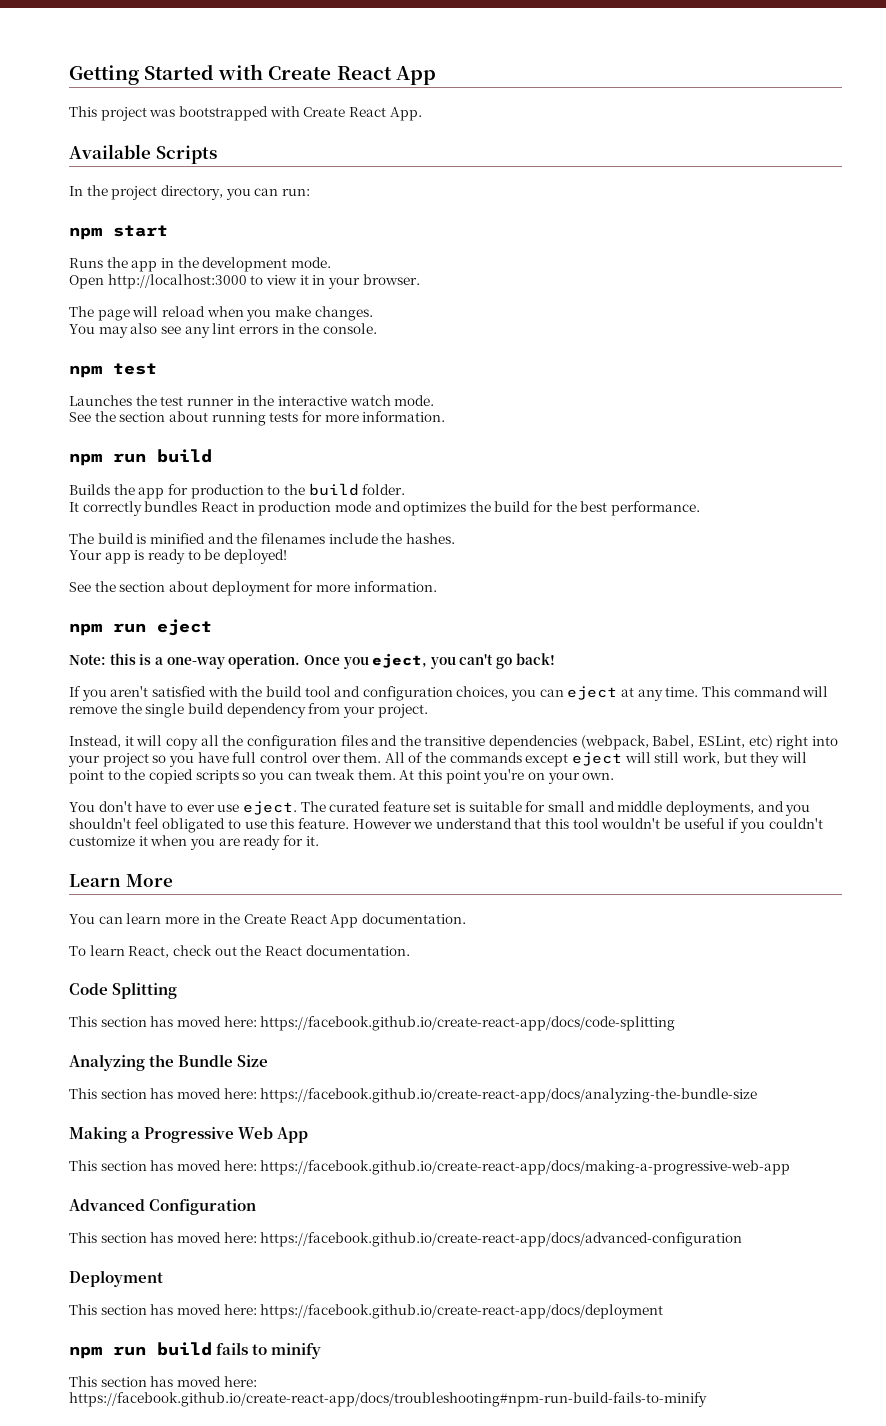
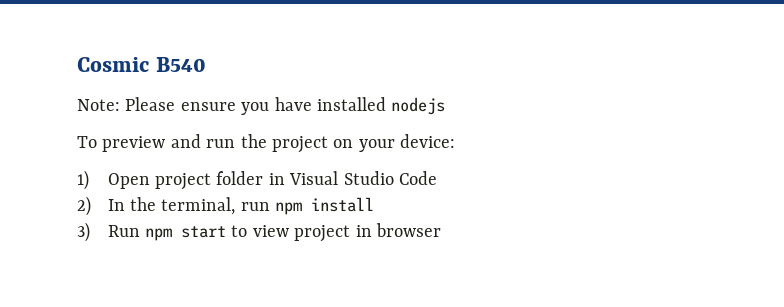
- Getting Started with Create React App
- This project was bootstrapped with Create React App.
- Available Scripts
- In the project directory, you can run:
- npm start
- Runs the app in the development mode.
- Open http://localhost:3000 to view it in your browser.
- The page will reload when you make changes.
- You may also see any lint errors in the console.
- npm test
- Launches the test runner in the interactive watch mode.
- See the section about running tests for more information.
- npm run build
- Builds the app for production to the build folder.
- It correctly bundles React in production mode and optimizes the build for the best performance.
- The build is minified and the filenames include the hashes.
- Your app is ready to be deployed!
- See the section about deployment for more information.
- npm run eject
- Note: this is a one-way operation. Once you eject, you can't go back!
- If you aren't satisfied with the build tool and configuration choices, you can eject at any time. This command will remove the single build dependency from your project.
- Instead, it will copy all the configuration files and the transitive dependencies (webpack, Babel, ESLint, etc) right into your project so you have full control over them. All of the commands except eject will still work, but they will point to the copied scripts so you can tweak them. At this point you're on your own.
- You don't have to ever use eject. The curated feature set is suitable for small and middle deployments, and you shouldn't feel obligated to use this feature. However we understand that this tool wouldn't be useful if you couldn't customize it when you are ready for it.
- Learn More
- You can learn more in the Create React App documentation.
- To learn React, check out the React documentation.
- Code Splitting
- This section has moved here: https://facebook.github.io/create-react-app/docs/code-splitting
- Analyzing the Bundle Size
- This section has moved here: https://facebook.github.io/create-react-app/docs/analyzing-the-bundle-size
- Making a Progressive Web App
- This section has moved here: https://facebook.github.io/create-react-app/docs/making-a-progressive-web-app
- Advanced Configuration
- This section has moved here: https://facebook.github.io/create-react-app/docs/advanced-configuration
- Deployment
- This section has moved here: https://facebook.github.io/create-react-app/docs/deployment
- npm run build fails to minify
- This section has moved here: https://facebook.github.io/create-react-app/docs/troubleshooting#npm-run-build-fails-to-minify
+ Cosmic B540
+ Note: Please ensure you have installed nodejs
+ To preview and run the project on your device:
+ 1) Open project folder in Visual Studio Code
+ 2) In the terminal, run npm install
+ 3) Run npm start to view project in browser

